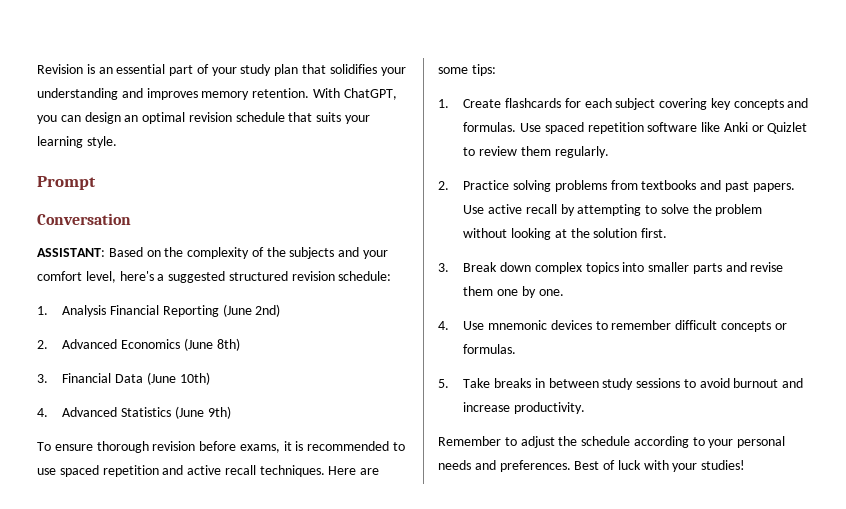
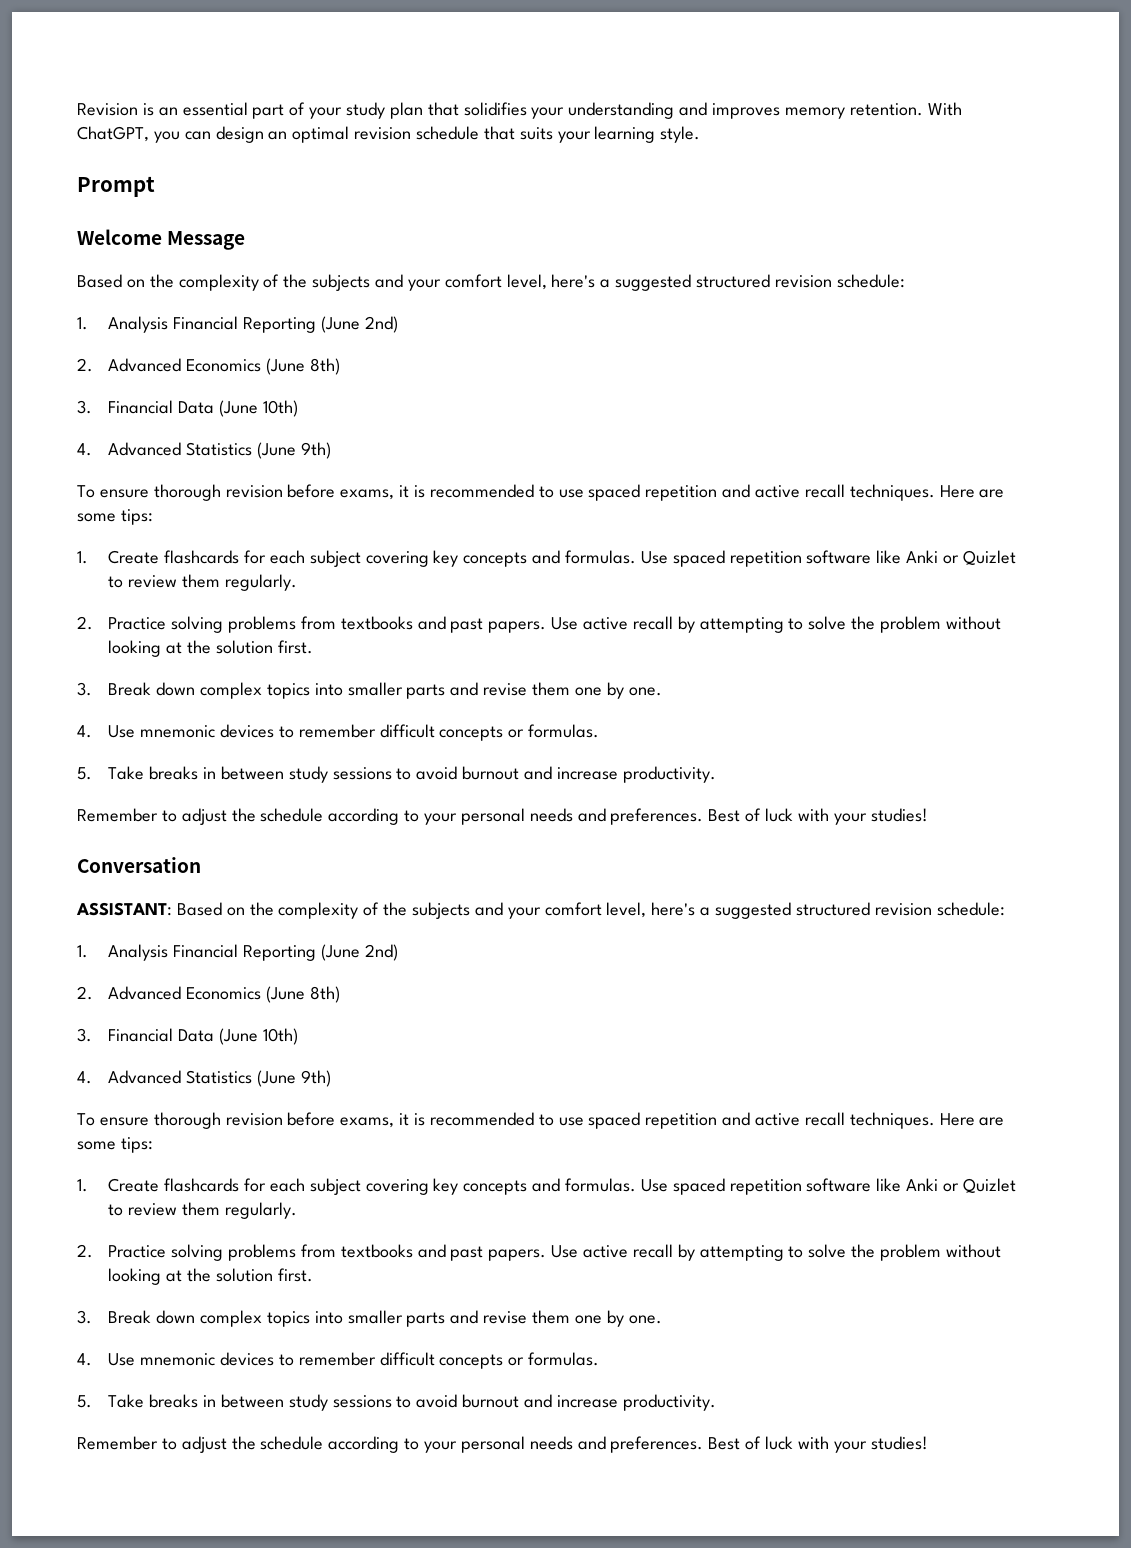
+ Welcome Message
+ Based on the complexity of the subjects and your comfort level, here's a suggested structured revision schedule:
+ 1. Analysis Financial Reporting (June 2nd)
+ 2. Advanced Economics (June 8th)
+ 3. Financial Data (June 10th)
+ 4. Advanced Statistics (June 9th)
+ To ensure thorough revision before exams, it is recommended to use spaced repetition and active recall techniques. Here are some tips:
+ 1. Create flashcards for each subject covering key concepts and formulas. Use spaced repetition software like Anki or Quizlet to review them regularly.
+ 2. Practice solving problems from textbooks and past papers. Use active recall by attempting to solve the problem without looking at the solution first.
+ 3. Break down complex topics into smaller parts and revise them one by one.
+ 4. Use mnemonic devices to remember difficult concepts or formulas.
+ 5. Take breaks in between study sessions to avoid burnout and increase productivity.
+ Remember to adjust the schedule according to your personal needs and preferences. Best of luck with your studies!

